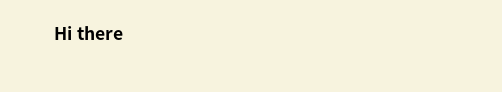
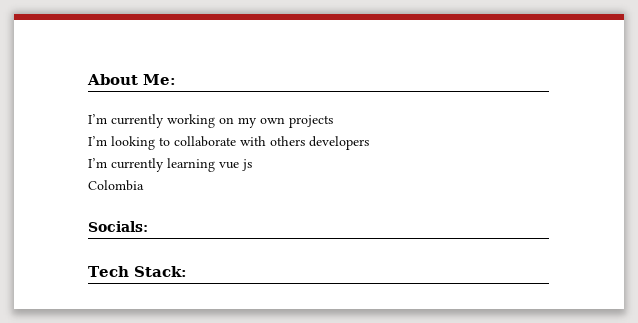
- Hi there
+ About Me:
+ I’m currently working on my own projects
+ I’m looking to collaborate with others developers
+ I’m currently learning vue js
+ Colombia
+ Socials:
+ Tech Stack:

